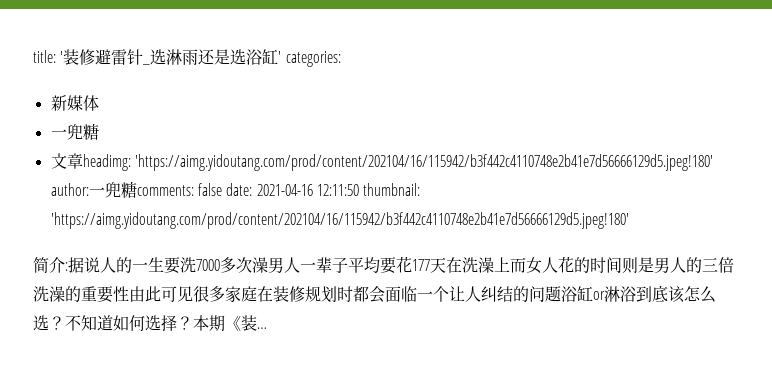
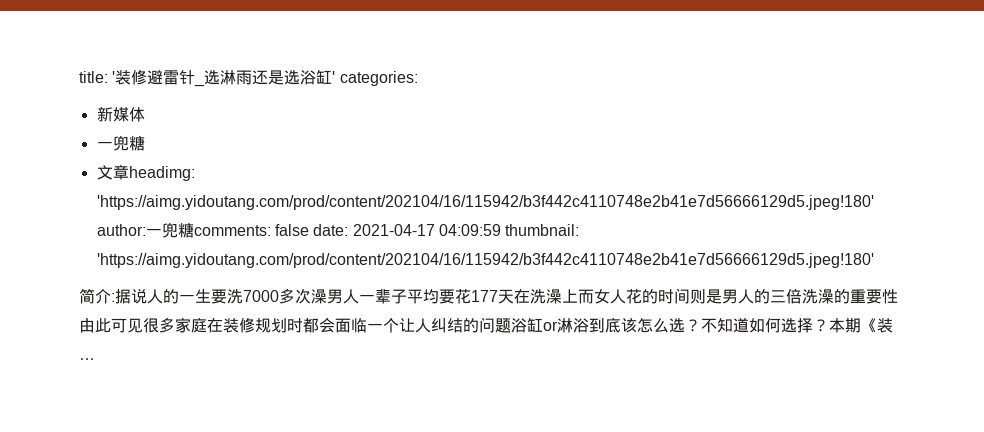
- 文章headimg: 'https://aimg.yidoutang.com/prod/content/202104/16/115942/b3f442c4110748e2b41e7d56666129d5.jpeg!180' author:一兜糖comments: false date: 2021-04-16 12:11:50 thumbnail: 'https://aimg.yidoutang.com/prod/content/202104/16/115942/b3f442c4110748e2b41e7d56666129d5.jpeg!180'
+ 文章headimg: 'https://aimg.yidoutang.com/prod/content/202104/16/115942/b3f442c4110748e2b41e7d56666129d5.jpeg!180' author:一兜糖comments: false date: 2021-04-17 04:09:59 thumbnail: 'https://aimg.yidoutang.com/prod/content/202104/16/115942/b3f442c4110748e2b41e7d56666129d5.jpeg!180'

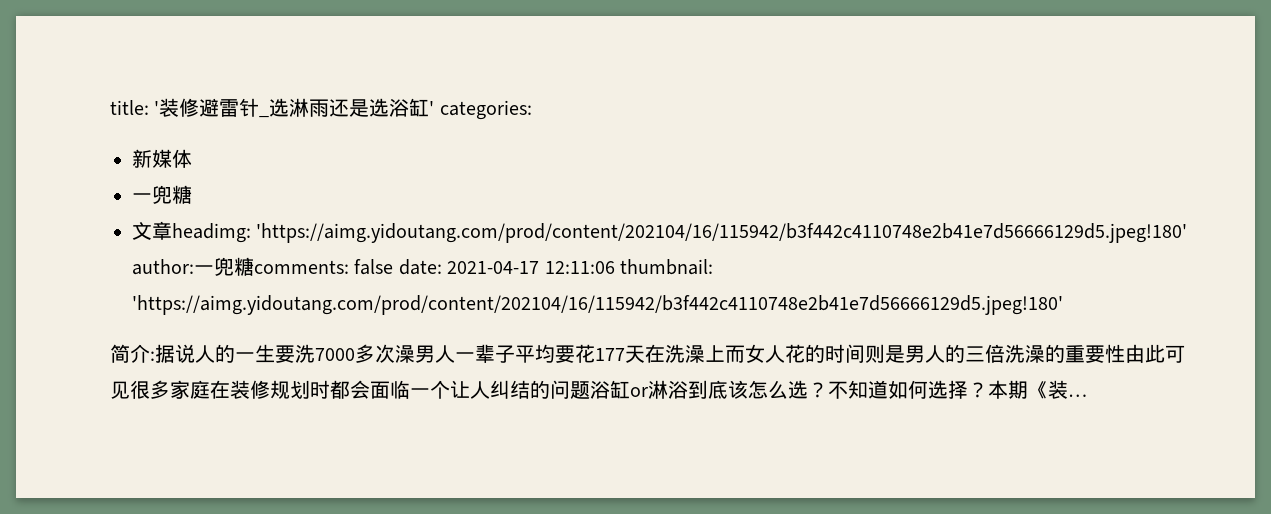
- 文章headimg: 'https://aimg.yidoutang.com/prod/content/202104/16/115942/b3f442c4110748e2b41e7d56666129d5.jpeg!180' author:一兜糖comments: false date: 2021-04-17 04:09:59 thumbnail: 'https://aimg.yidoutang.com/prod/content/202104/16/115942/b3f442c4110748e2b41e7d56666129d5.jpeg!180'
+ 文章headimg: 'https://aimg.yidoutang.com/prod/content/202104/16/115942/b3f442c4110748e2b41e7d56666129d5.jpeg!180' author:一兜糖comments: false date: 2021-04-17 12:11:06 thumbnail: 'https://aimg.yidoutang.com/prod/content/202104/16/115942/b3f442c4110748e2b41e7d56666129d5.jpeg!180'

